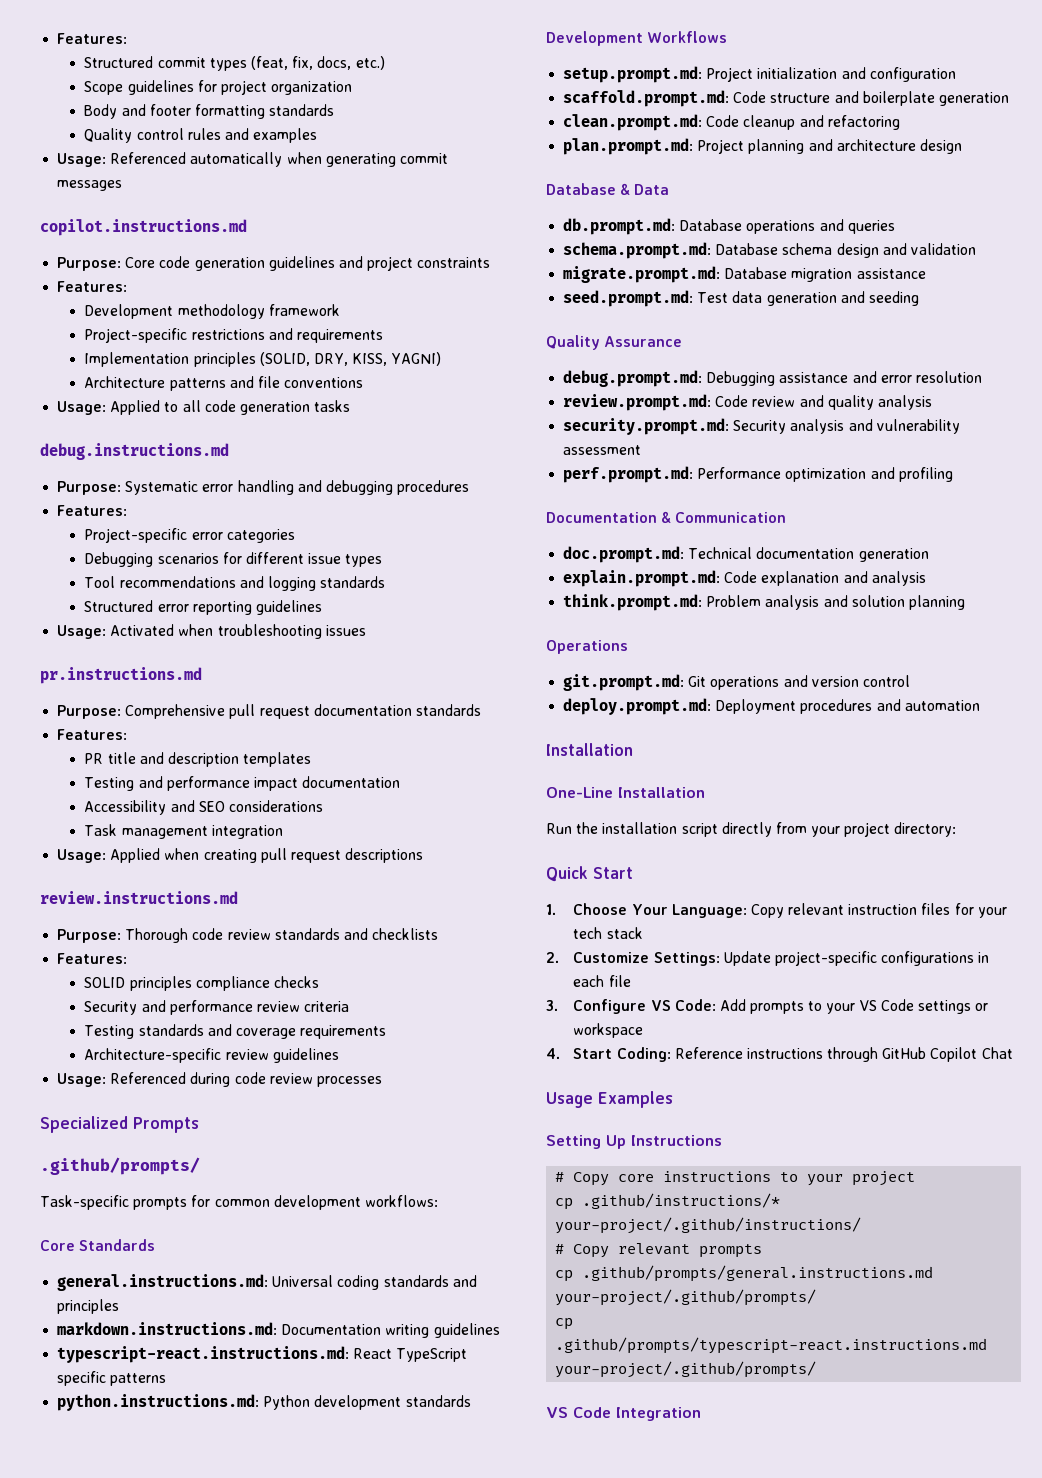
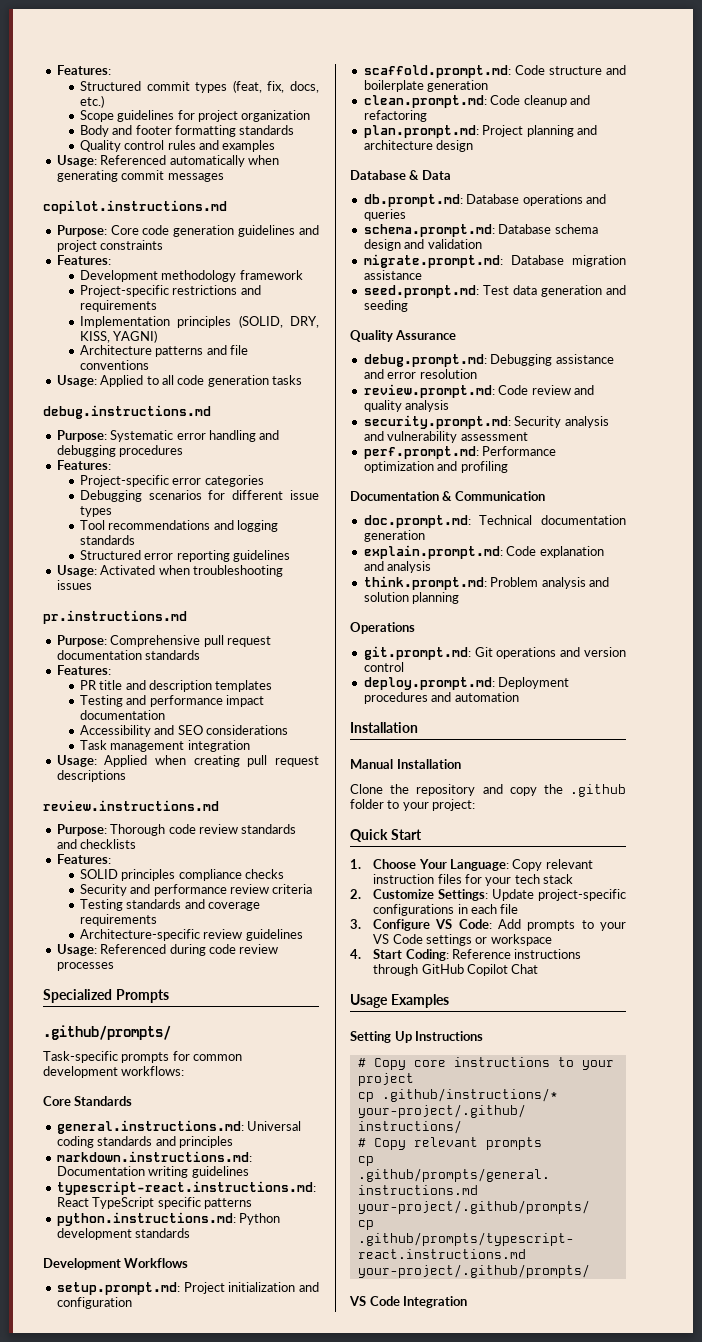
- One-Line Installation
- Run the installation script directly from your project directory:
+ Manual Installation
+ Clone the repository and copy the .github folder to your project:

